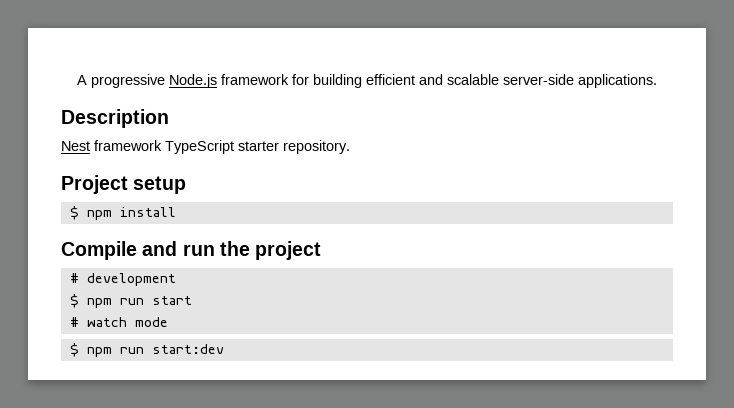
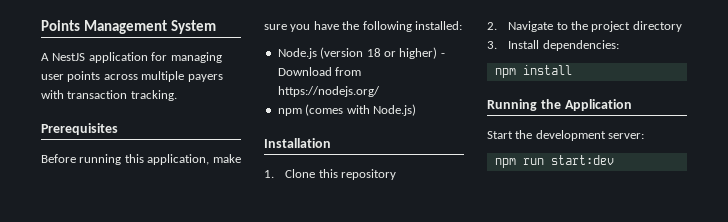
- A progressive Node.js framework for building efficient and scalable server-side applications.
- Description
- Nest framework TypeScript starter repository.
- Project setup
- $ npm install
- Compile and run the project
- # development
- $ npm run start
- # watch mode
- $ npm run start:dev
+ Points Management System
+ A NestJS application for managing user points across multiple payers with transaction tracking.
+ Prerequisites
+ Before running this application, make sure you have the following installed:
+ Node.js (version 18 or higher) - Download from https://nodejs.org/
+ npm (comes with Node.js)
+ Installation
+ 1. Clone this repository
+ 2. Navigate to the project directory
+ 3. Install dependencies:
+ npm install
+ Running the Application
+ Start the development server:
+ npm run start:dev

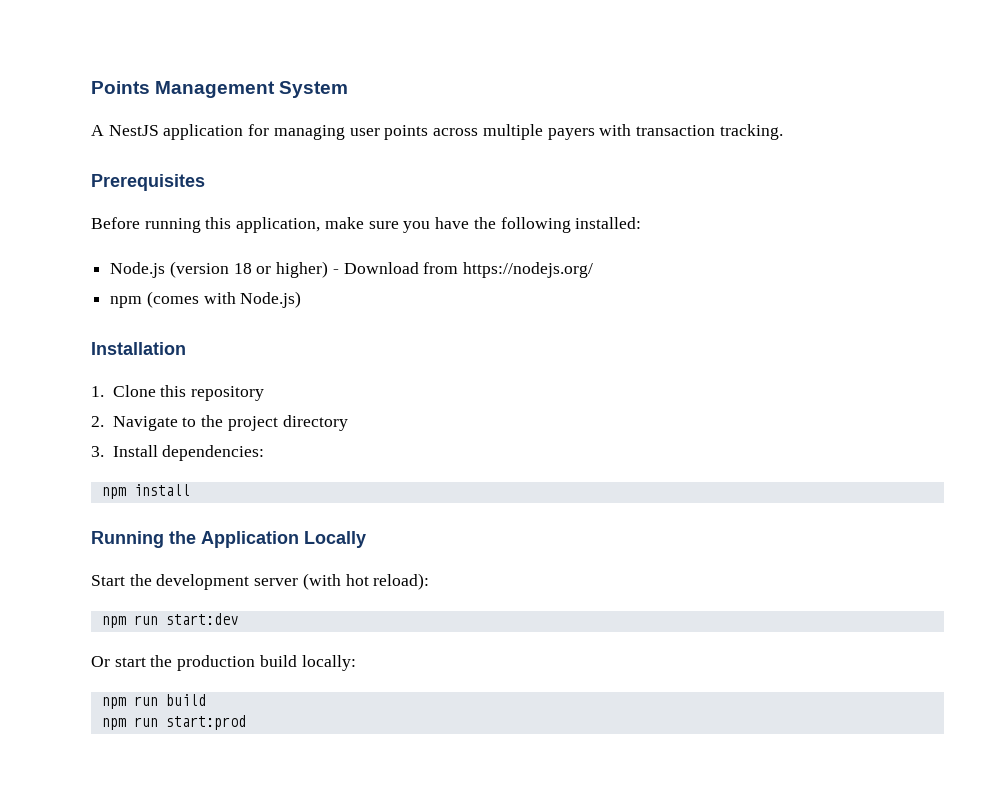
- Running the Application
+ Running the Application Locally
- Start the development server:
+ Start the development server (with hot reload):
+ Or start the production build locally:
+ npm run build
+ npm run start:prod

